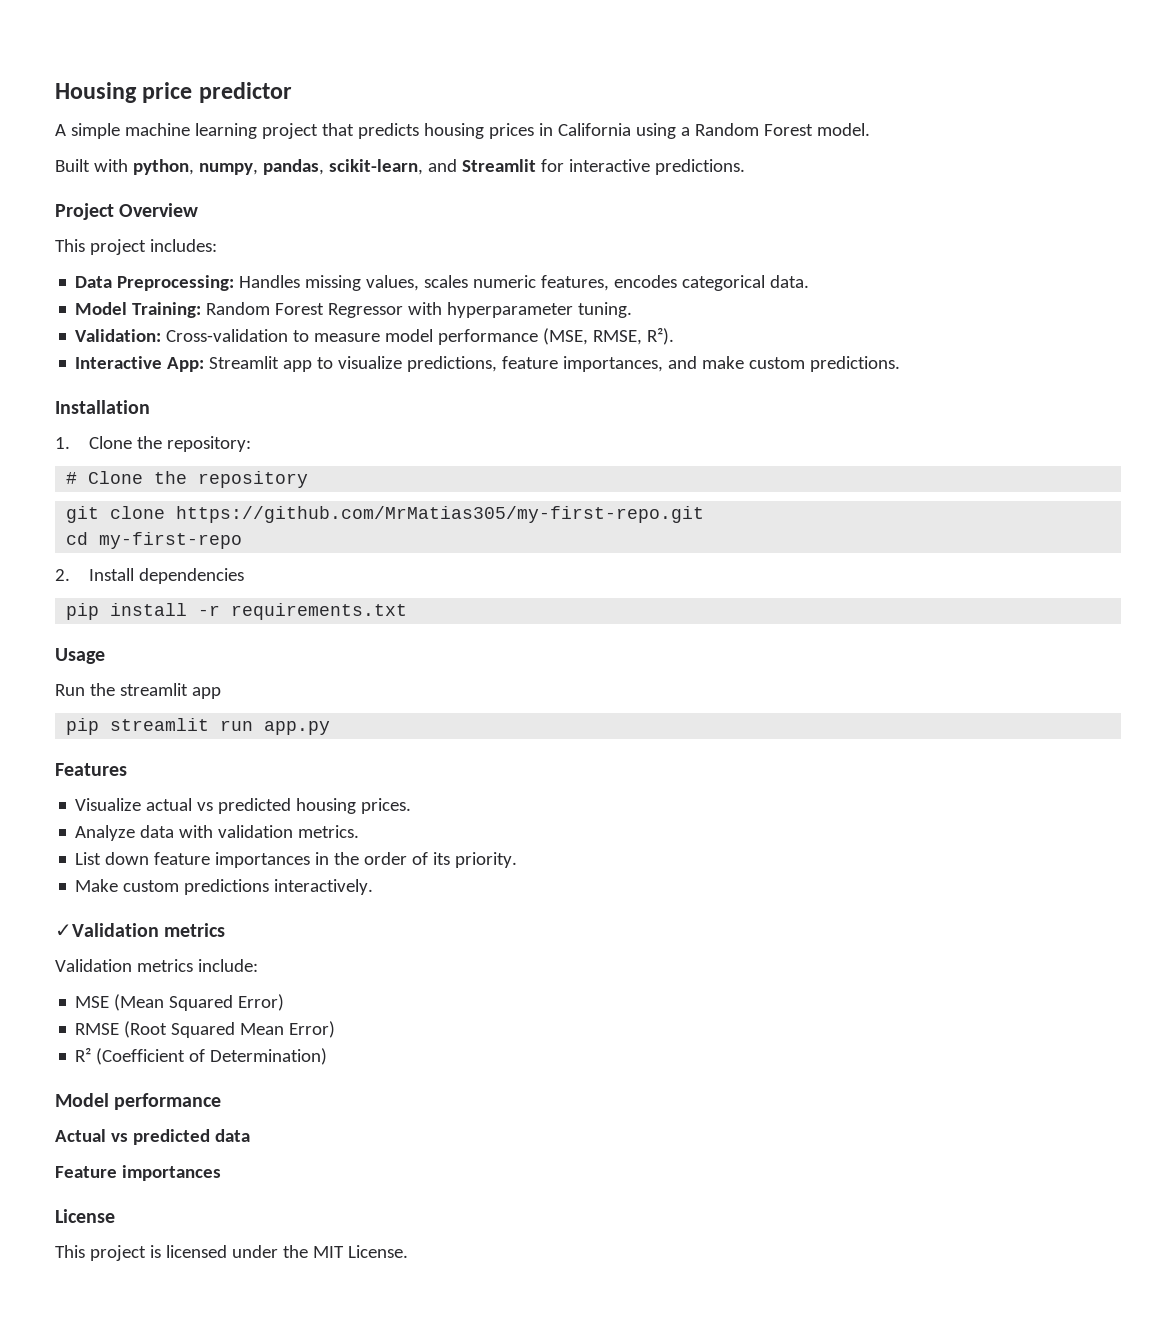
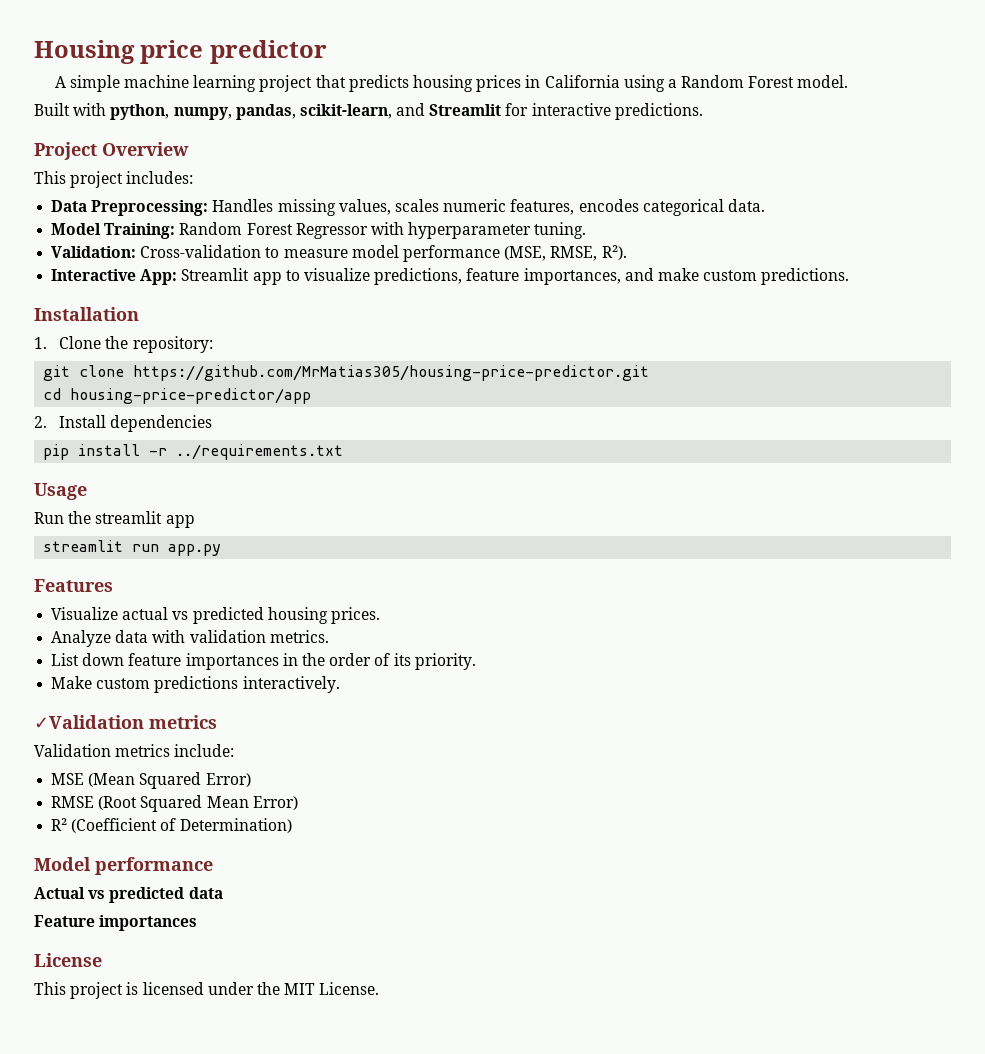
- # Clone the repository
- git clone https://github.com/MrMatias305/my-first-repo.git
+ git clone https://github.com/MrMatias305/housing-price-predictor.git
- cd my-first-repo
+ cd housing-price-predictor/app
- pip install -r requirements.txt
+ pip install -r ../requirements.txt
- pip streamlit run app.py
+ streamlit run app.py

